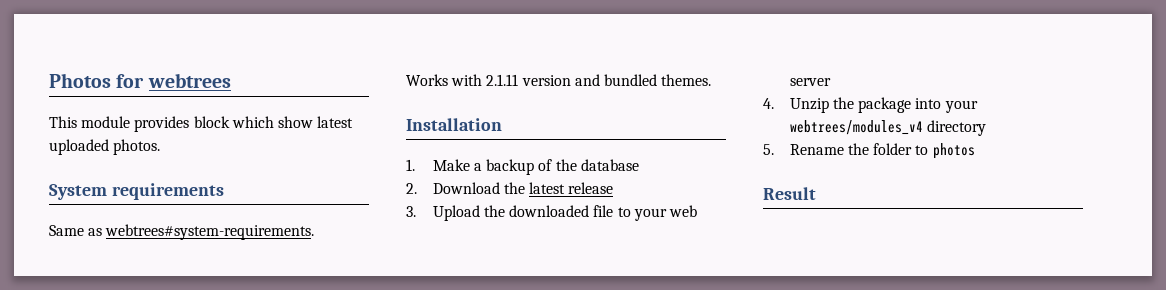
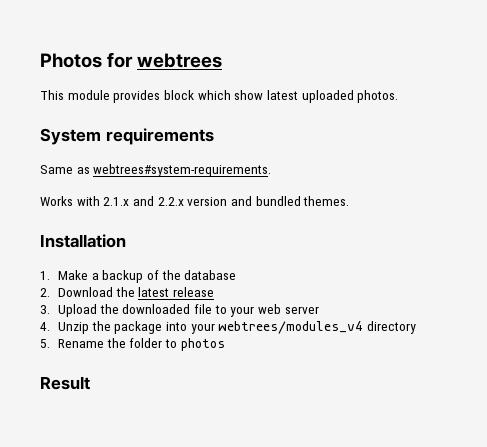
- Works with 2.1.11 version and bundled themes.
+ Works with 2.1.x and 2.2.x version and bundled themes.

